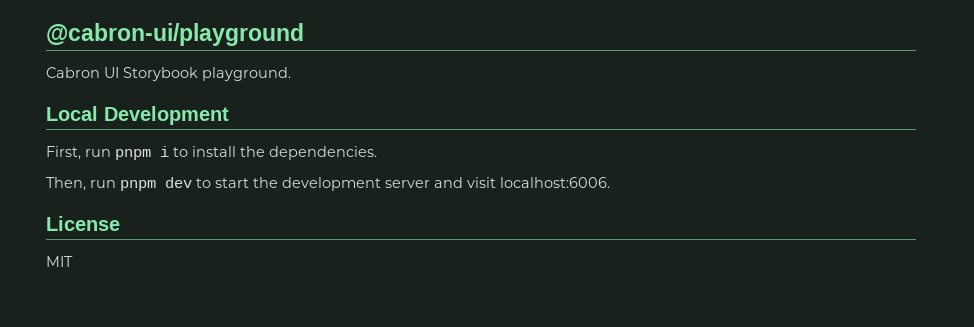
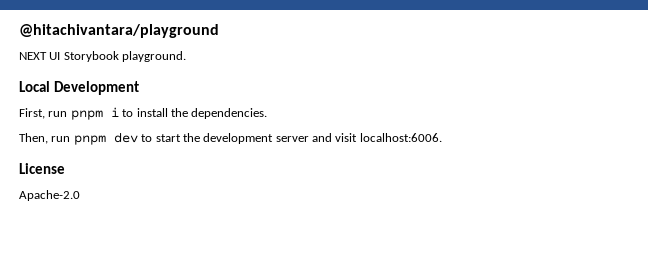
- @cabron-ui/playground
- Cabron UI Storybook playground.
+ @hitachivantara/playground
+ NEXT UI Storybook playground.
- MIT
+ Apache-2.0

